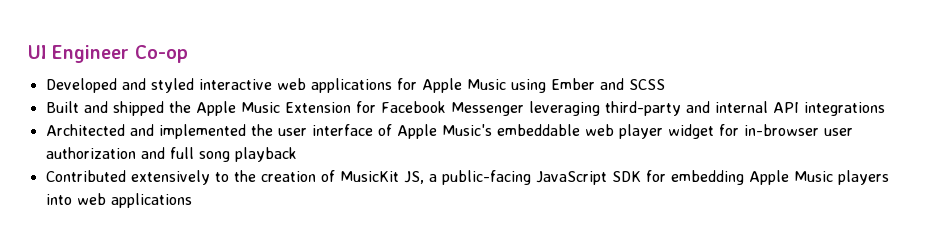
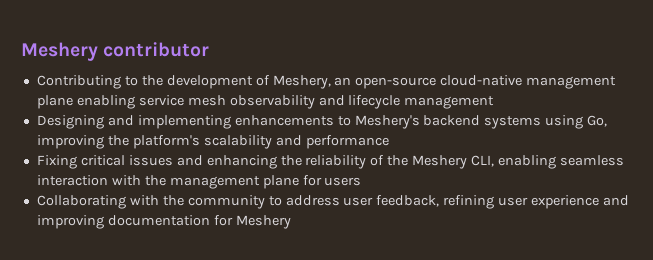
- UI Engineer Co-op
- Developed and styled interactive web applications for Apple Music using Ember and SCSS
- Built and shipped the Apple Music Extension for Facebook Messenger leveraging third-party and internal API integrations
- Architected and implemented the user interface of Apple Music's embeddable web player widget for in-browser user authorization and full song playback
- Contributed extensively to the creation of MusicKit JS, a public-facing JavaScript SDK for embedding Apple Music players into web applications
+ Meshery contributor
+ Contributing to the development of Meshery, an open-source cloud-native management plane enabling service mesh observability and lifecycle management
+ Designing and implementing enhancements to Meshery's backend systems using Go, improving the platform's scalability and performance
+ Fixing critical issues and enhancing the reliability of the Meshery CLI, enabling seamless interaction with the management plane for users
+ Collaborating with the community to address user feedback, refining user experience and improving documentation for Meshery

